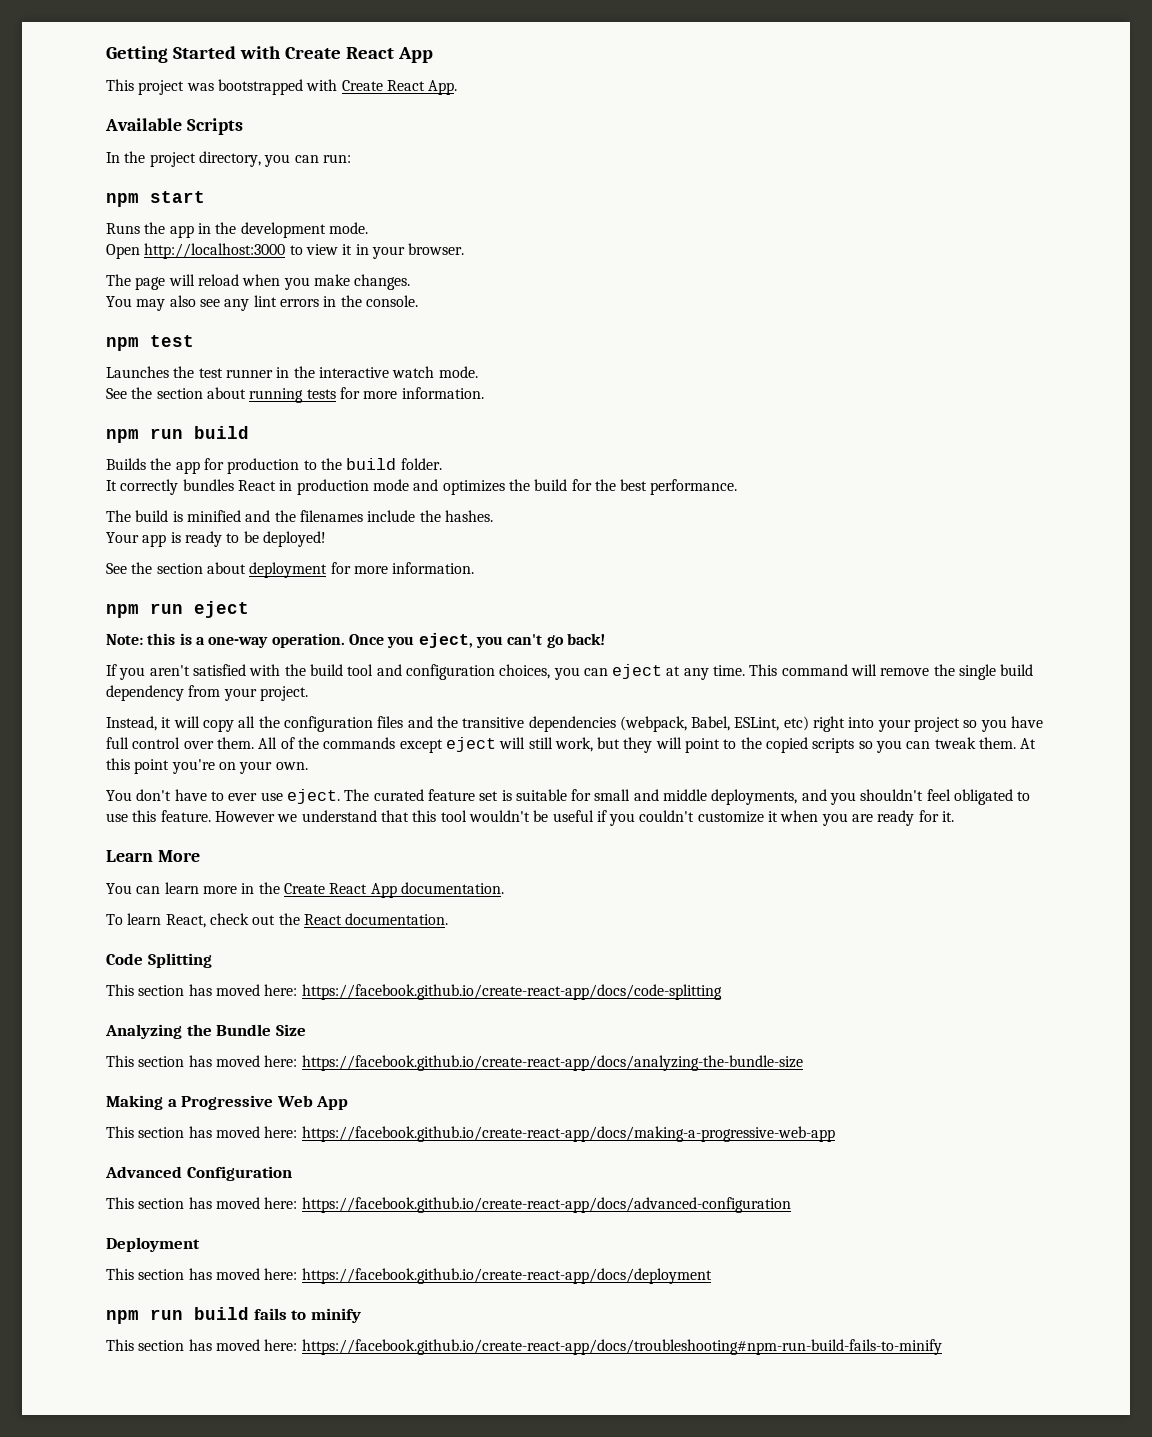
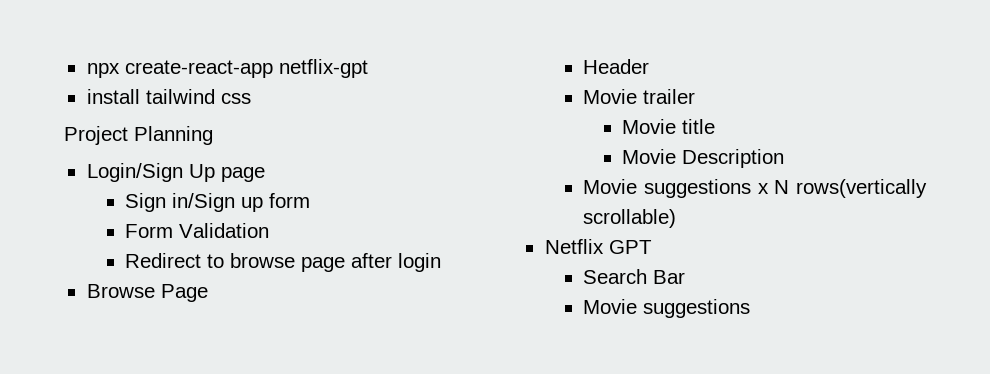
- Getting Started with Create React App
- This project was bootstrapped with Create React App.
- Available Scripts
- In the project directory, you can run:
- npm start
- Runs the app in the development mode.
- Open http://localhost:3000 to view it in your browser.
- The page will reload when you make changes.
- You may also see any lint errors in the console.
- npm test
- Launches the test runner in the interactive watch mode.
- See the section about running tests for more information.
- npm run build
- Builds the app for production to the build folder.
- It correctly bundles React in production mode and optimizes the build for the best performance.
- The build is minified and the filenames include the hashes.
- Your app is ready to be deployed!
- See the section about deployment for more information.
- npm run eject
- Note: this is a one-way operation. Once you eject, you can't go back!
- If you aren't satisfied with the build tool and configuration choices, you can eject at any time. This command will remove the single build dependency from your project.
- Instead, it will copy all the configuration files and the transitive dependencies (webpack, Babel, ESLint, etc) right into your project so you have full control over them. All of the commands except eject will still work, but they will point to the copied scripts so you can tweak them. At this point you're on your own.
- You don't have to ever use eject. The curated feature set is suitable for small and middle deployments, and you shouldn't feel obligated to use this feature. However we understand that this tool wouldn't be useful if you couldn't customize it when you are ready for it.
- Learn More
- You can learn more in the Create React App documentation.
- To learn React, check out the React documentation.
- Code Splitting
- This section has moved here: https://facebook.github.io/create-react-app/docs/code-splitting
- Analyzing the Bundle Size
- This section has moved here: https://facebook.github.io/create-react-app/docs/analyzing-the-bundle-size
- Making a Progressive Web App
- This section has moved here: https://facebook.github.io/create-react-app/docs/making-a-progressive-web-app
- Advanced Configuration
- This section has moved here: https://facebook.github.io/create-react-app/docs/advanced-configuration
- Deployment
- This section has moved here: https://facebook.github.io/create-react-app/docs/deployment
- npm run build fails to minify
- This section has moved here: https://facebook.github.io/create-react-app/docs/troubleshooting#npm-run-build-fails-to-minify
+ npx create-react-app netflix-gpt
+ install tailwind css
+ Project Planning
+ Login/Sign Up page
+ Sign in/Sign up form
+ Form Validation
+ Redirect to browse page after login
+ Browse Page
+ Header
+ Movie trailer
+ Movie title
+ Movie Description
+ Movie suggestions x N rows(vertically scrollable)
+ Netflix GPT
+ Search Bar
+ Movie suggestions

